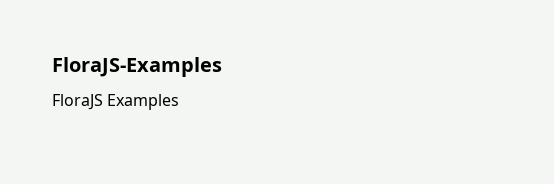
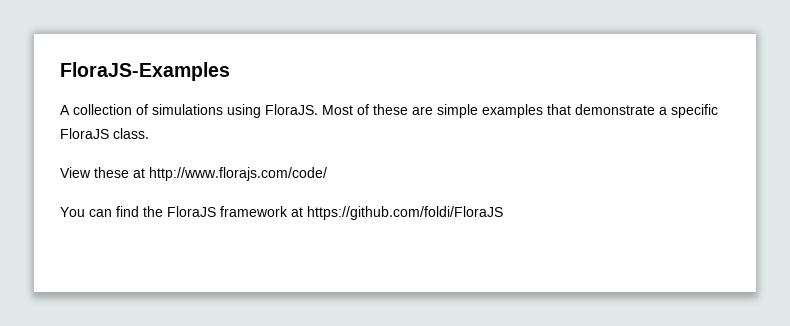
- FloraJS Examples
+ A collection of simulations using FloraJS. Most of these are simple examples that demonstrate a specific FloraJS class.
+ View these at http://www.florajs.com/code/
+ You can find the FloraJS framework at https://github.com/foldi/FloraJS

